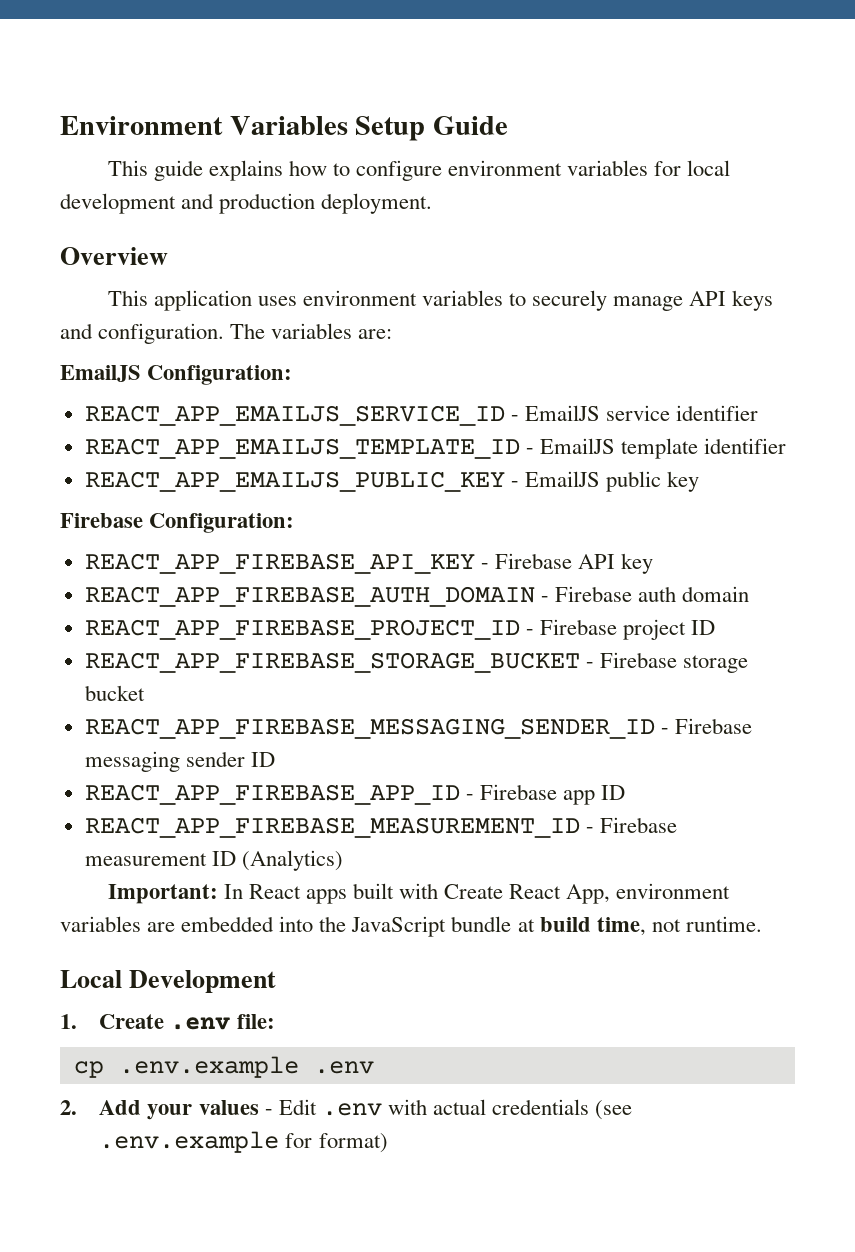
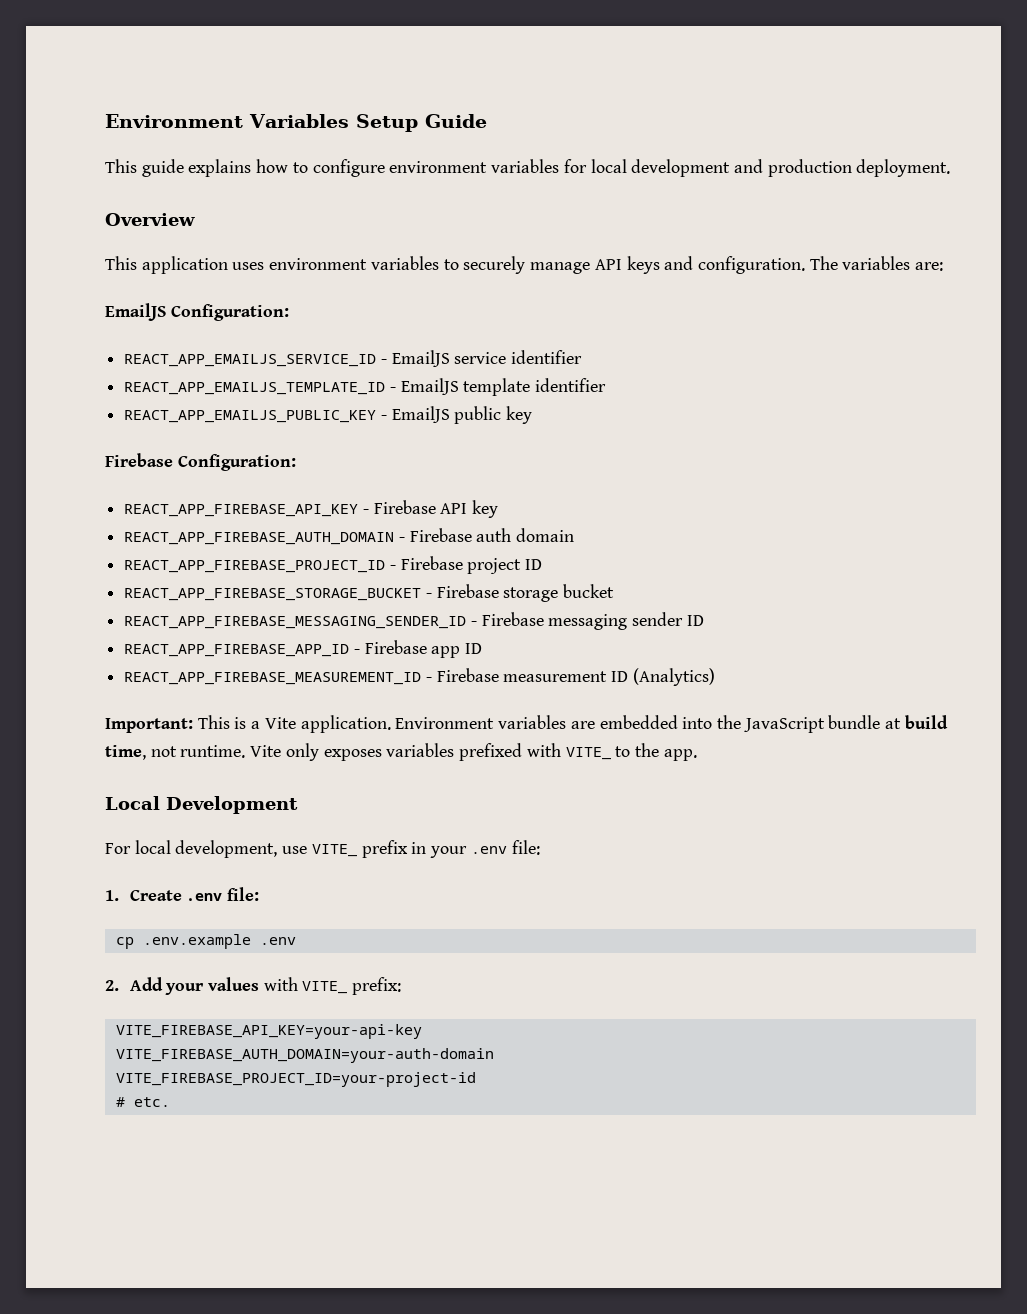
- Important: In React apps built with Create React App, environment variables are embedded into the JavaScript bundle at build time, not runtime.
+ Important: This is a Vite application. Environment variables are embedded into the JavaScript bundle at build time, not runtime. Vite only exposes variables prefixed with VITE_ to the app.
  Local Development
+ For local development, use VITE_ prefix in your .env file:
- 2. Add your values - Edit .env with actual credentials (see .env.example for format)
+ 2. Add your values with VITE_ prefix:
+ VITE_FIREBASE_API_KEY=your-api-key
+ VITE_FIREBASE_AUTH_DOMAIN=your-auth-domain
+ VITE_FIREBASE_PROJECT_ID=your-project-id
+ # etc.

